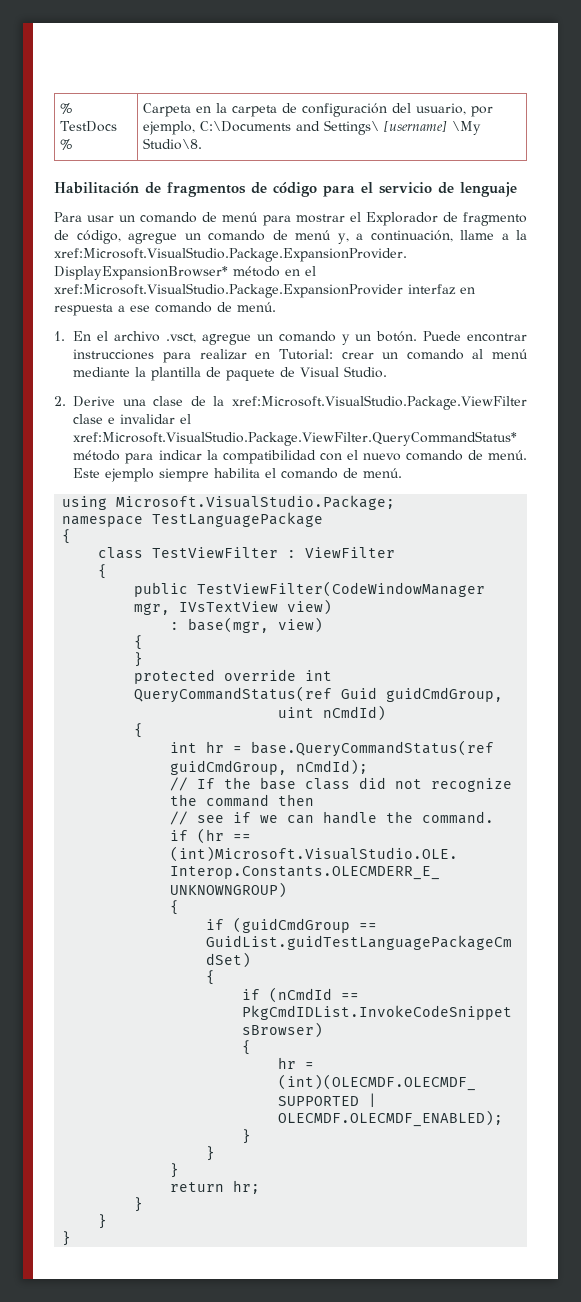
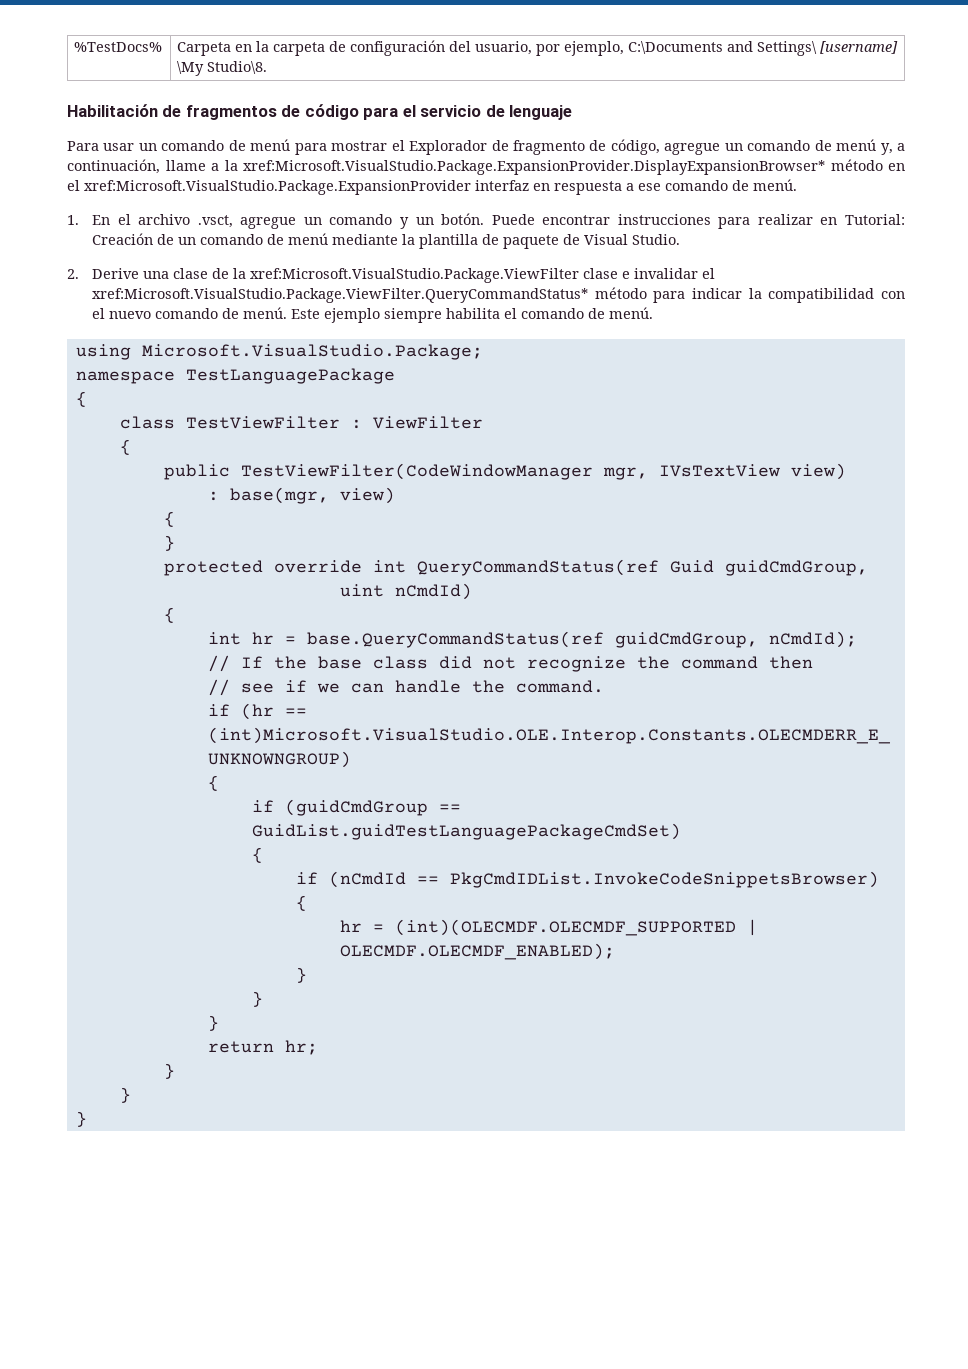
- % TestDocs % | Carpeta en la carpeta de configuración del usuario, por ejemplo, C:\Documents and Settings\ [username] \My Studio\8.
+ %TestDocs% | Carpeta en la carpeta de configuración del usuario, por ejemplo, C:\Documents and Settings\ [username] \My Studio\8.
- Puede encontrar instrucciones para realizar en Tutorial: crear un comando al menú mediante la plantilla de paquete de Visual Studio.
+ Puede encontrar instrucciones para realizar en Tutorial: Creación de un comando de menú mediante la plantilla de paquete de Visual Studio.

